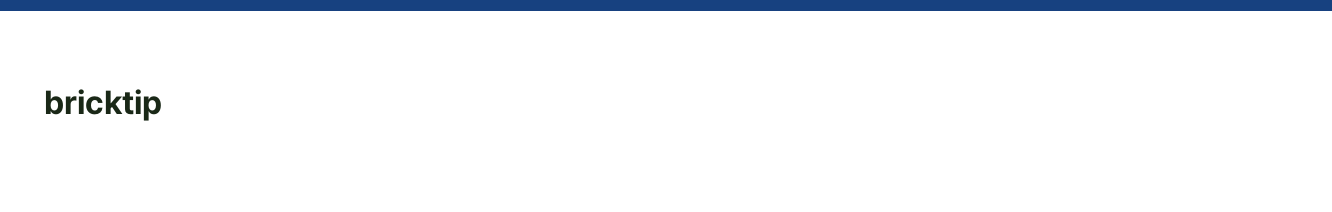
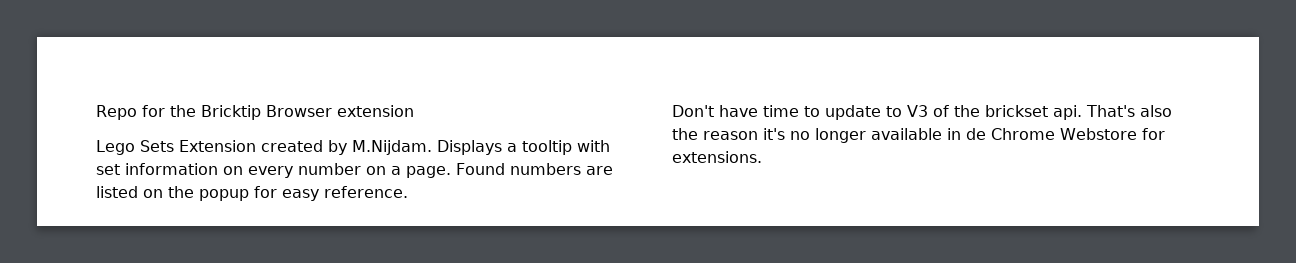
- bricktip
+ Repo for the Bricktip Browser extension
+ Lego Sets Extension created by M.Nijdam. Displays a tooltip with set information on every number on a page. Found numbers are listed on the popup for easy reference.
+ Don't have time to update to V3 of the brickset api. That's also the reason it's no longer available in de Chrome Webstore for extensions.

